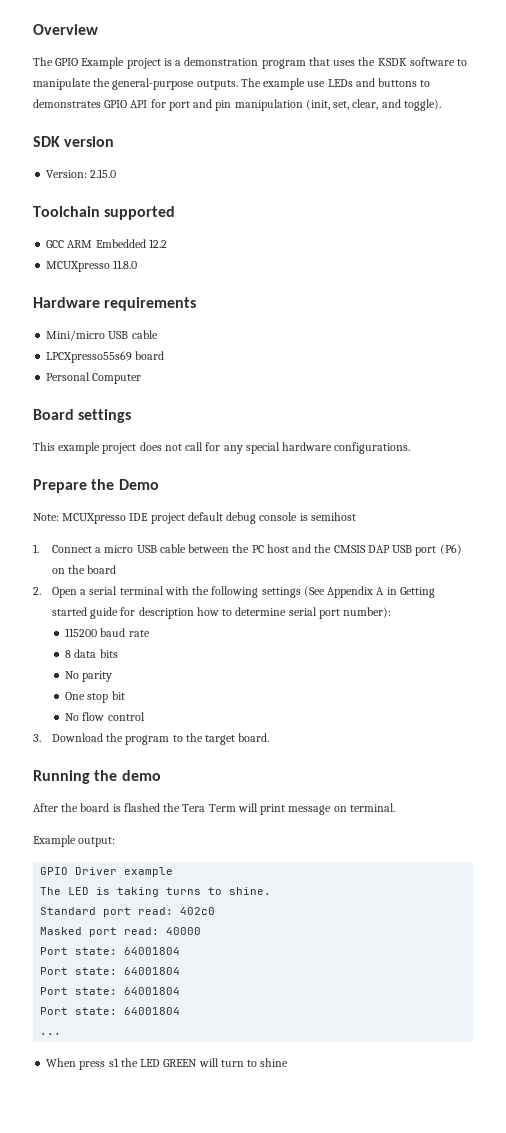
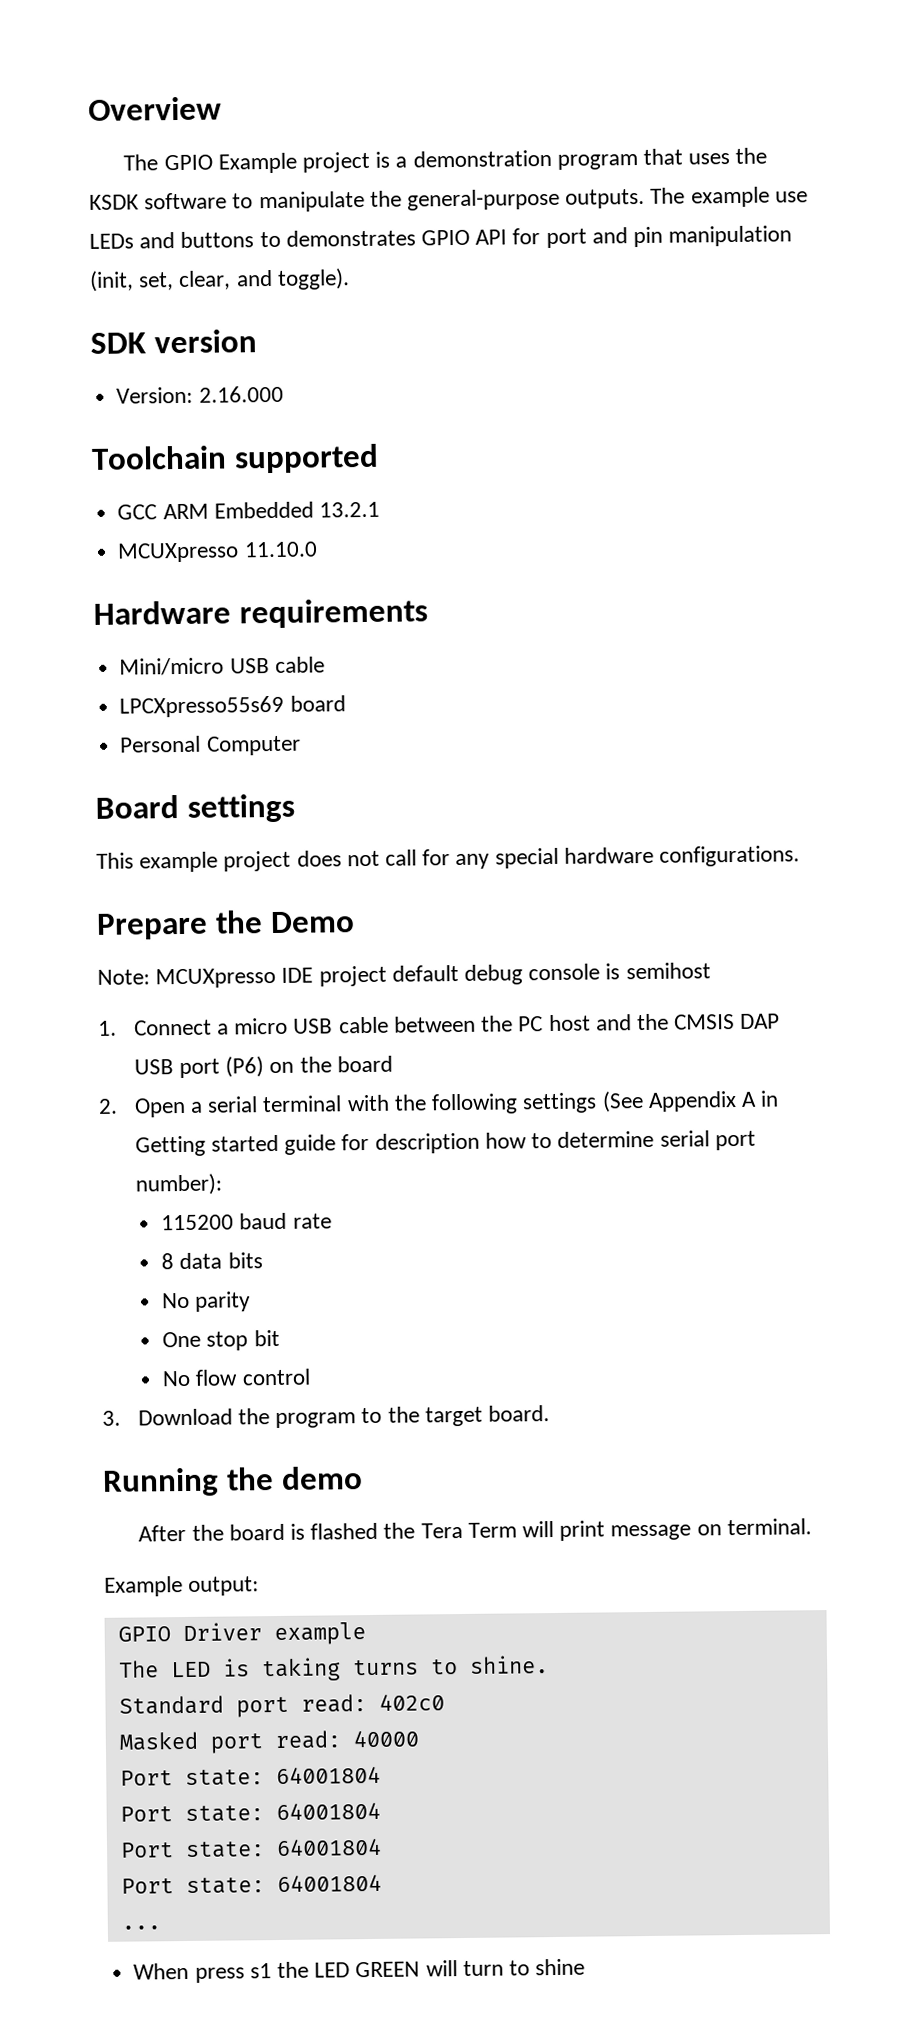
- Version: 2.15.0
+ Version: 2.16.000
- GCC ARM Embedded 12.2
- MCUXpresso 11.8.0
+ GCC ARM Embedded 13.2.1
+ MCUXpresso 11.10.0

